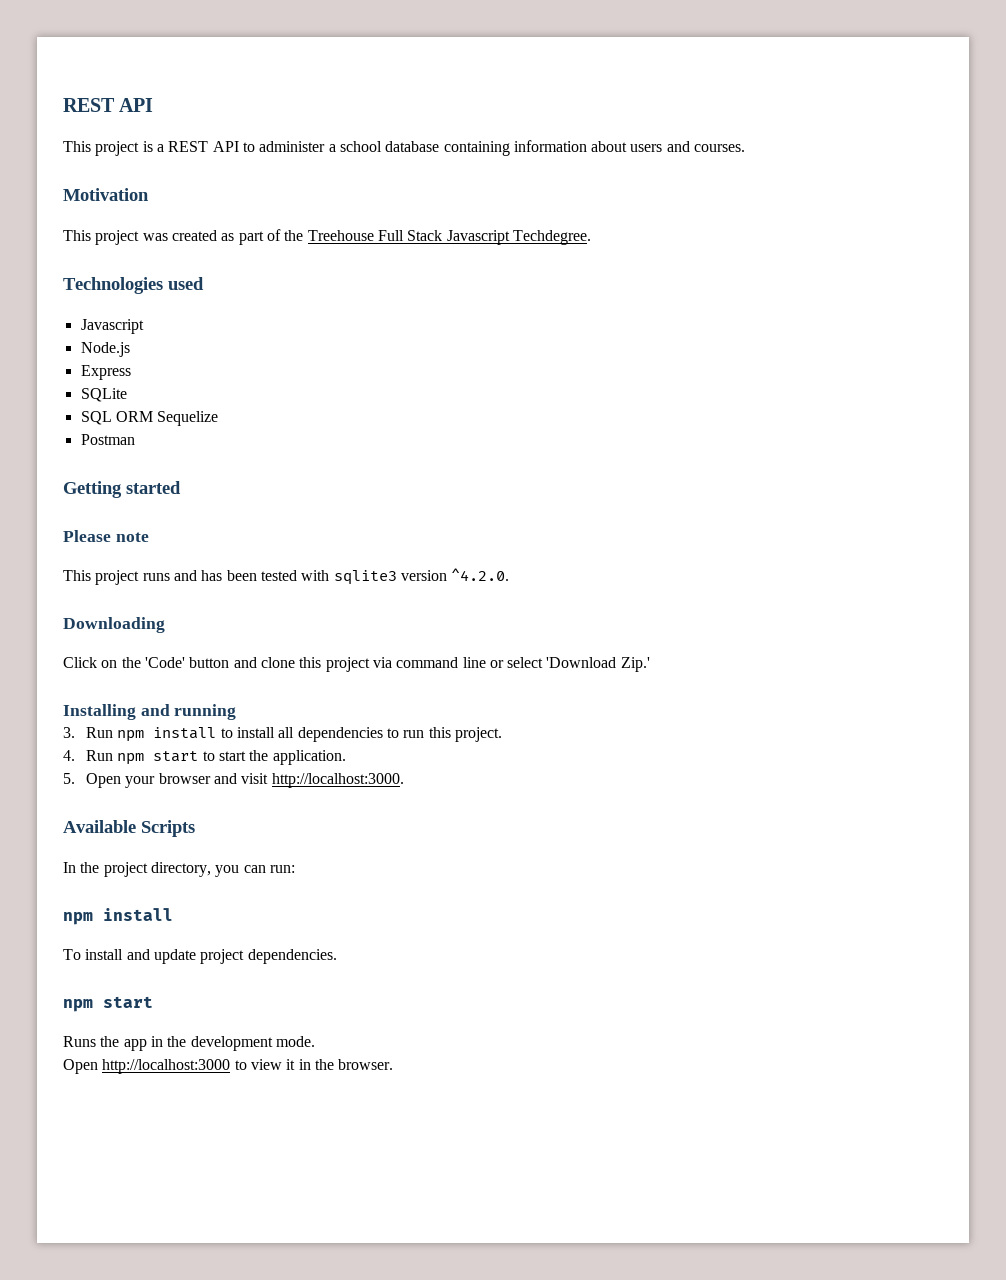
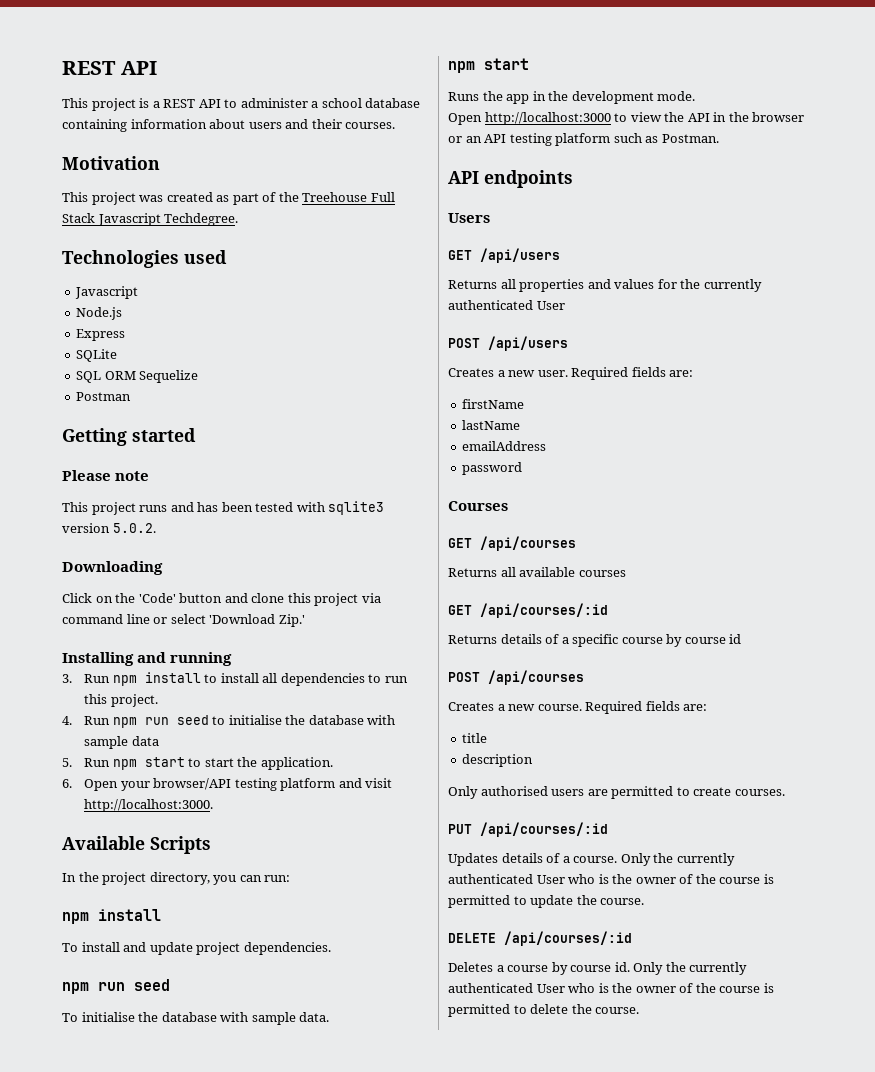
- This project is a REST API to administer a school database containing information about users and courses.
+ This project is a REST API to administer a school database containing information about users and their courses.
- This project runs and has been tested with sqlite3 version ^4.2.0.
+ This project runs and has been tested with sqlite3 version 5.0.2.
- 4. Run npm start to start the application.
+ 4. Run npm run seed to initialise the database with sample data
+ 5. Run npm start to start the application.
- 5. Open your browser and visit http://localhost:3000.
+ 6. Open your browser/API testing platform and visit http://localhost:3000.
  To install and update project dependencies.
+ npm run seed
+ To initialise the database with sample data.
- Open http://localhost:3000 to view it in the browser.
+ Open http://localhost:3000 to view the API in the browser or an API testing platform such as Postman.
+ API endpoints
+ Users
+ GET /api/users
+ Returns all properties and values for the currently authenticated User
+ POST /api/users
+ Creates a new user. Required fields are:
+ firstName
+ lastName
+ emailAddress
+ password
+ Courses
+ GET /api/courses
+ Returns all available courses
+ GET /api/courses/:id
+ Returns details of a specific course by course id
+ POST /api/courses
+ Creates a new course. Required fields are:
+ title
+ description
+ Only authorised users are permitted to create courses.
+ PUT /api/courses/:id
+ Updates details of a course. Only the currently authenticated User who is the owner of the course is permitted to update the course.
+ DELETE /api/courses/:id
+ Deletes a course by course id. Only the currently authenticated User who is the owner of the course is permitted to delete the course.

